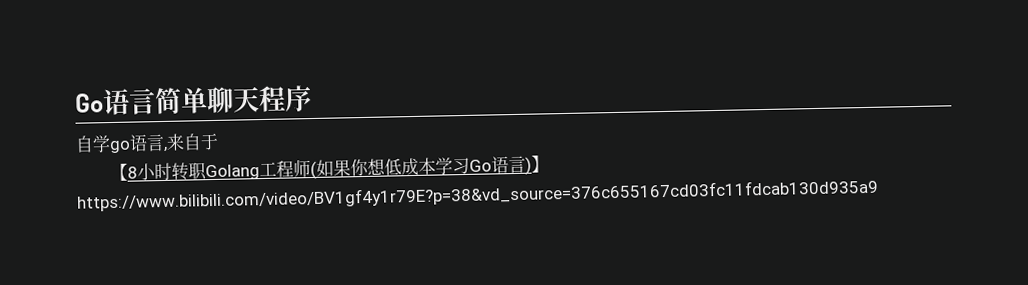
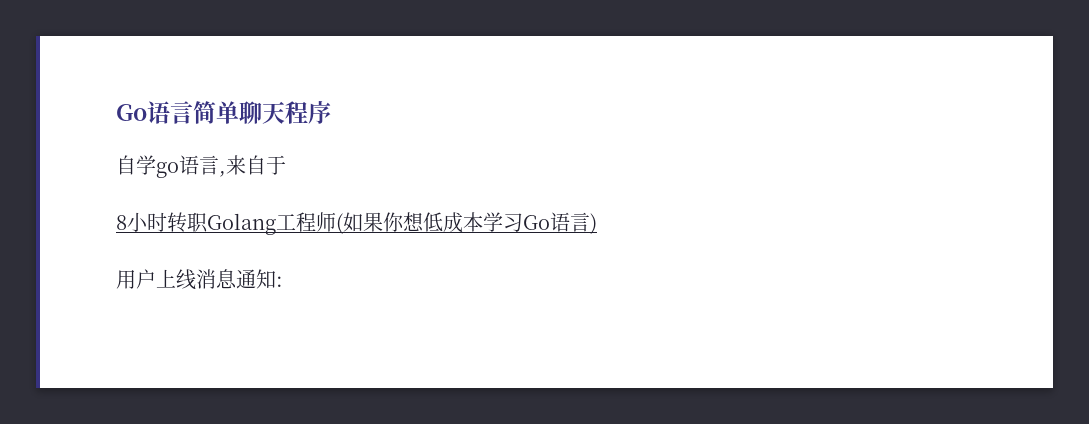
- 【8小时转职Golang工程师(如果你想低成本学习Go语言)】https://www.bilibili.com/video/BV1gf4y1r79E?p=38&vd_source=376c655167cd03fc11fdcab130d935a9
+ 8小时转职Golang工程师(如果你想低成本学习Go语言)
+ 用户上线消息通知:

